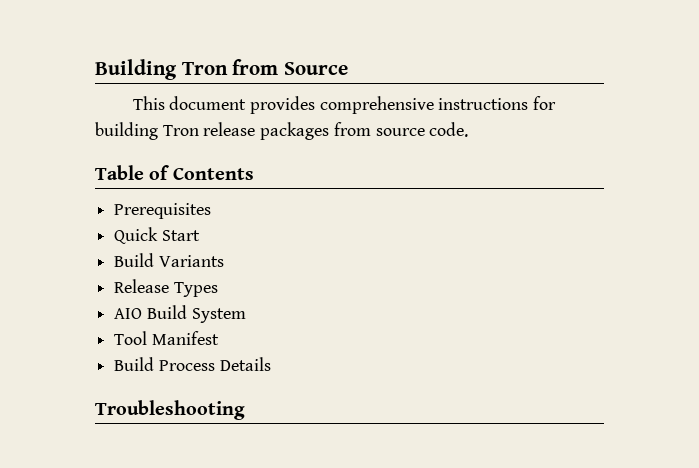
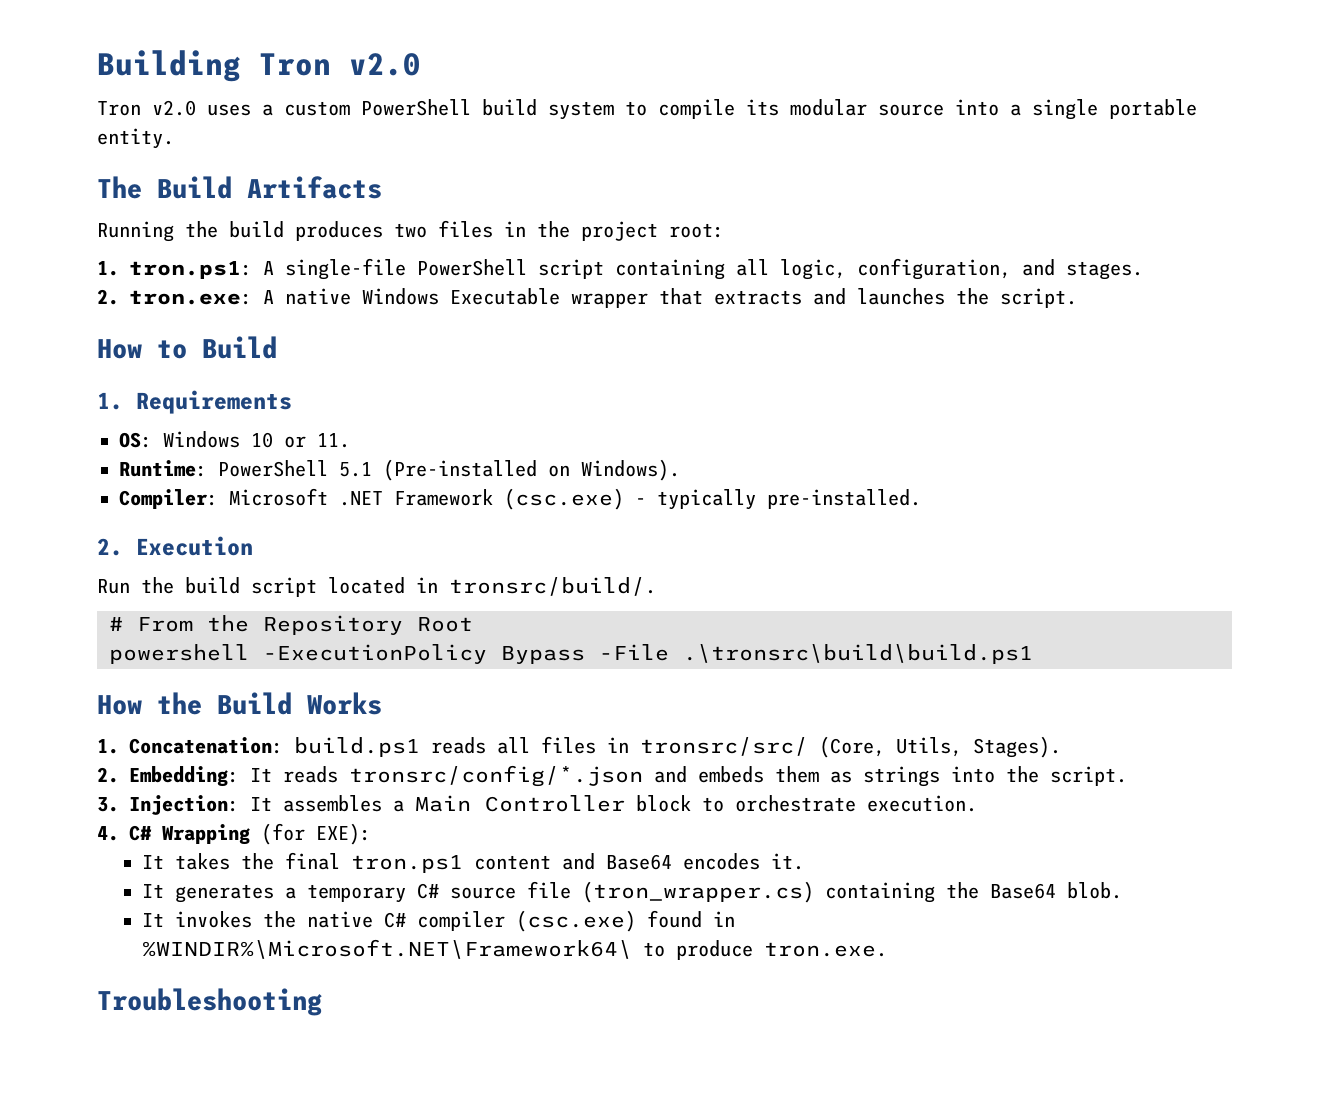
- Building Tron from Source
- This document provides comprehensive instructions for building Tron release packages from source code.
- Table of Contents
- Prerequisites
- Quick Start
- Build Variants
- Release Types
- AIO Build System
- Tool Manifest
- Build Process Details
+ Building Tron v2.0
+ Tron v2.0 uses a custom PowerShell build system to compile its modular source into a single portable entity.
+ The Build Artifacts
+ Running the build produces two files in the project root:
+ 1. tron.ps1: A single-file PowerShell script containing all logic, configuration, and stages.
+ 2. tron.exe: A native Windows Executable wrapper that extracts and launches the script.
+ How to Build
+ 1. Requirements
+ OS: Windows 10 or 11.
+ Runtime: PowerShell 5.1 (Pre-installed on Windows).
+ Compiler: Microsoft .NET Framework (csc.exe) - typically pre-installed.
+ 2. Execution
+ Run the build script located in tronsrc/build/.
+ # From the Repository Root
+ powershell -ExecutionPolicy Bypass -File .\tronsrc\build\build.ps1
+ How the Build Works
+ 1. Concatenation: build.ps1 reads all files in tronsrc/src/ (Core, Utils, Stages).
+ 2. Embedding: It reads tronsrc/config/*.json and embeds them as strings into the script.
+ 3. Injection: It assembles a Main Controller block to orchestrate execution.
+ 4. C# Wrapping (for EXE):
+ It takes the final tron.ps1 content and Base64 encodes it.
+ It generates a temporary C# source file (tron_wrapper.cs) containing the Base64 blob.
+ It invokes the native C# compiler (csc.exe) found in %WINDIR%\Microsoft.NET\Framework64\ to produce tron.exe.

